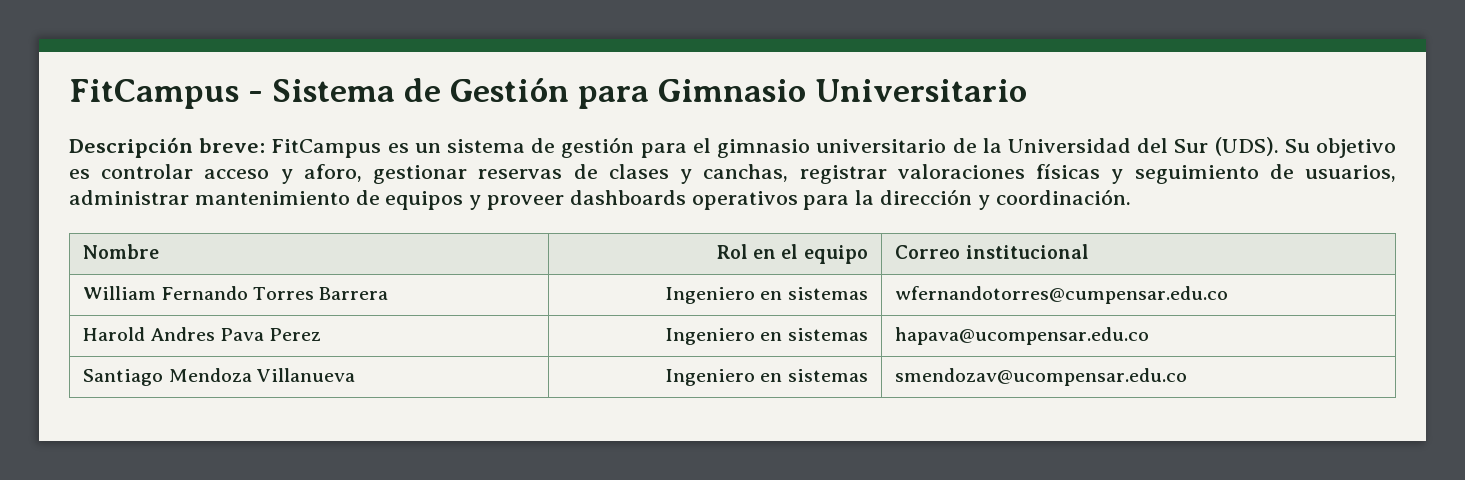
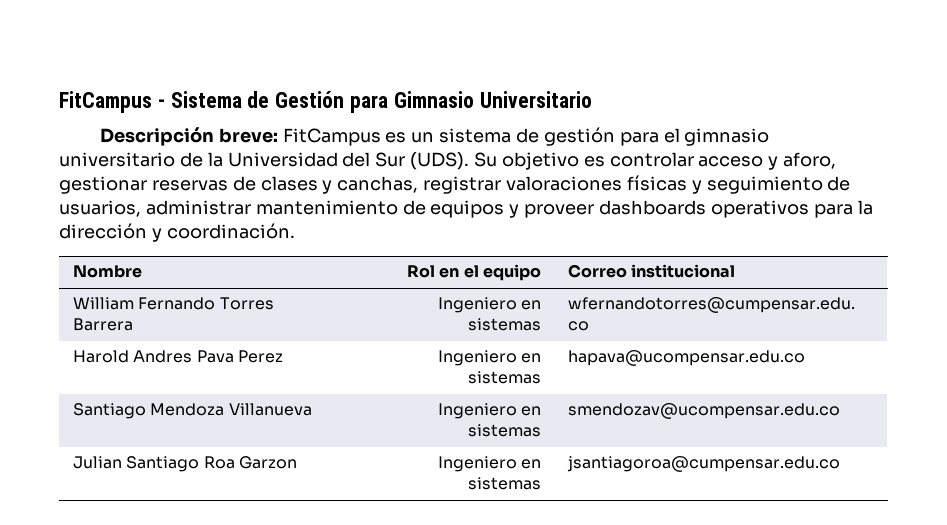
+ Julian Santiago Roa Garzon | Ingeniero en sistemas | jsantiagoroa@cumpensar.edu.co

